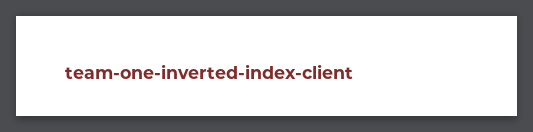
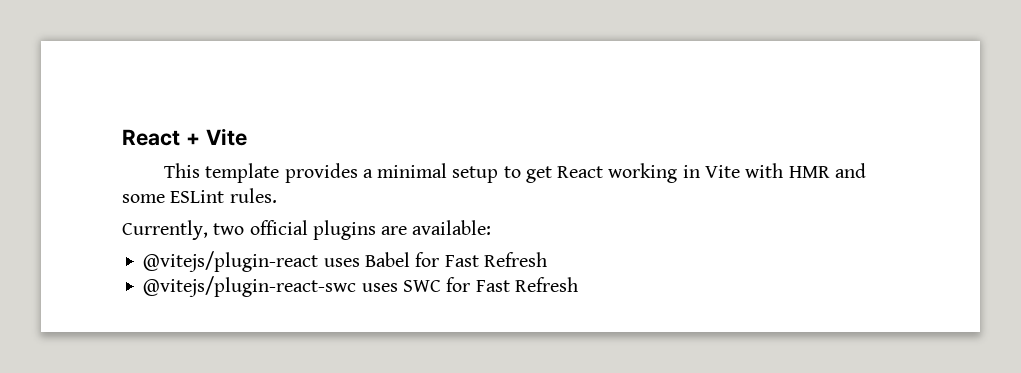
- team-one-inverted-index-client
+ React + Vite
+ This template provides a minimal setup to get React working in Vite with HMR and some ESLint rules.
+ Currently, two official plugins are available:
+ @vitejs/plugin-react uses Babel for Fast Refresh
+ @vitejs/plugin-react-swc uses SWC for Fast Refresh

